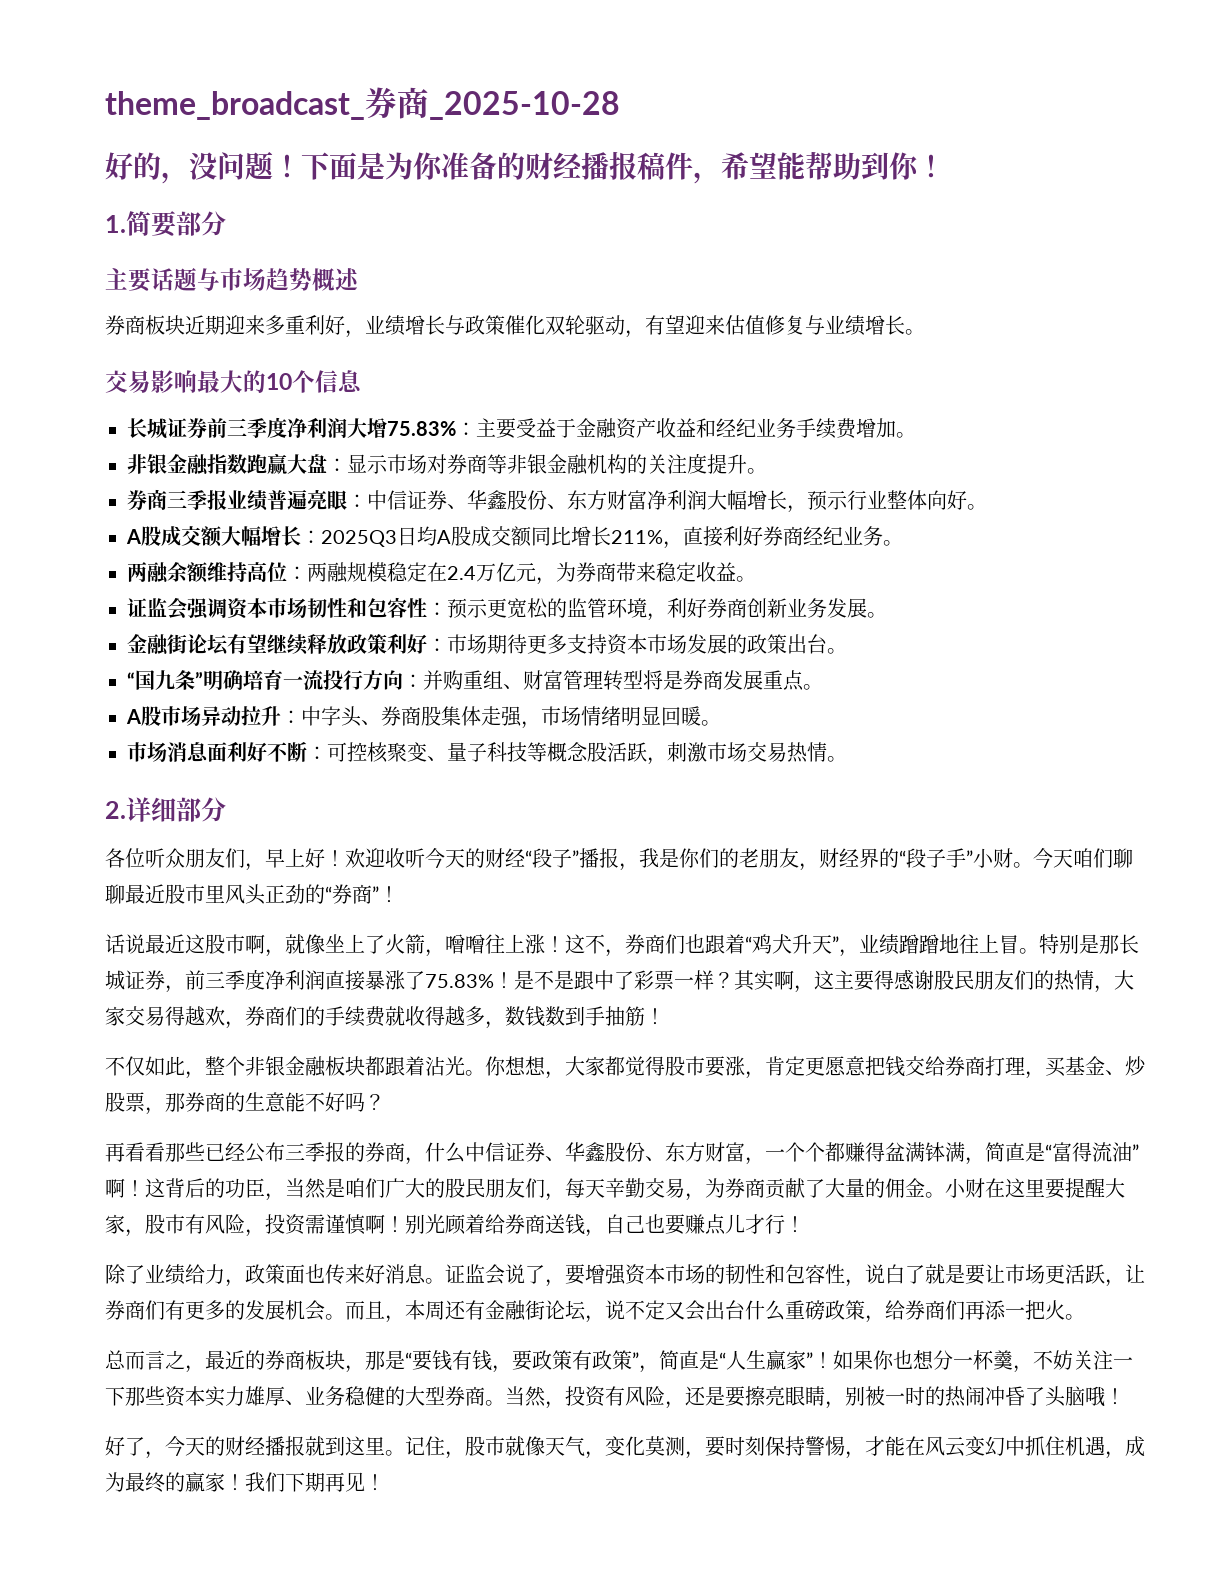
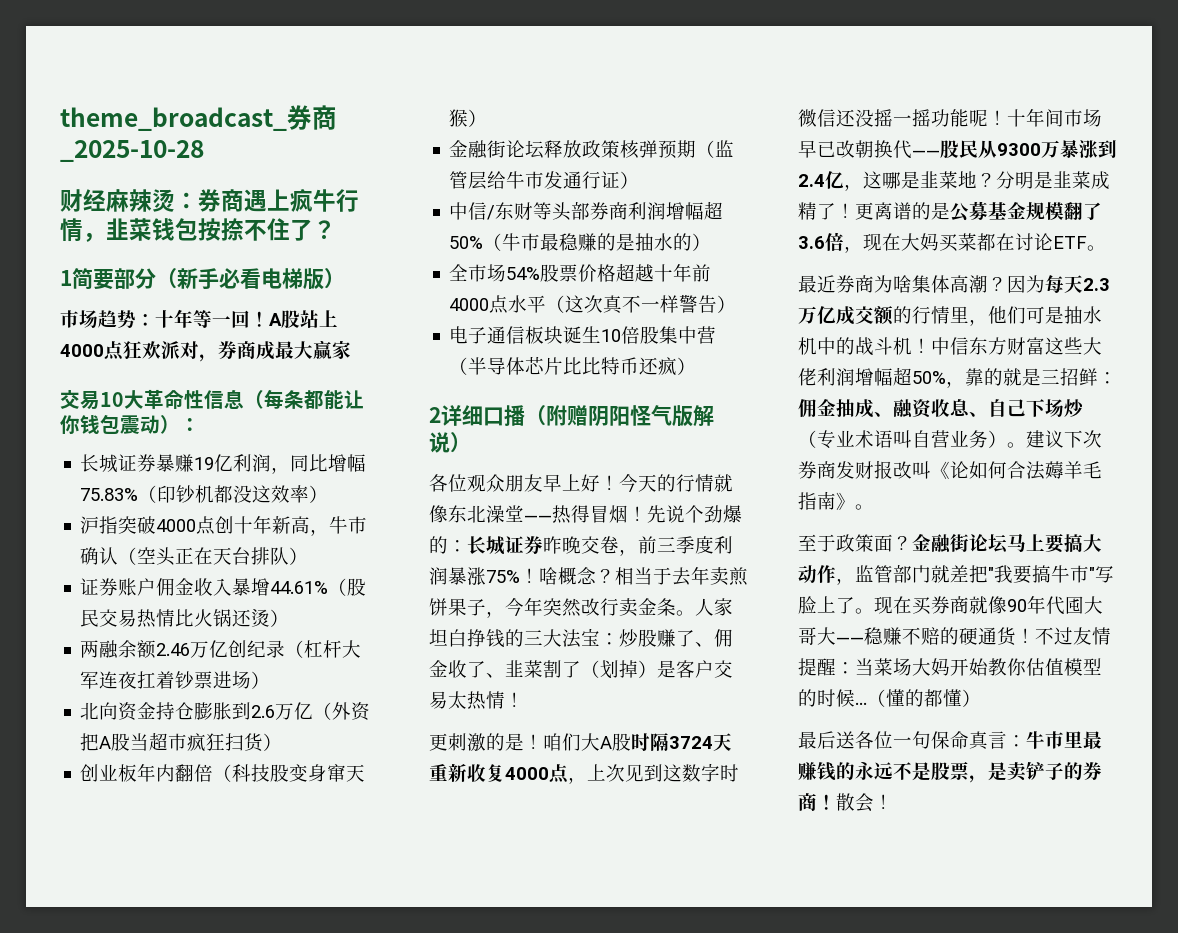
- 好的，没问题！下面是为你准备的财经播报稿件，希望能帮助到你！
- 1.简要部分
- 主要话题与市场趋势概述
- 券商板块近期迎来多重利好，业绩增长与政策催化双轮驱动，有望迎来估值修复与业绩增长。
- 交易影响最大的10个信息
- 长城证券前三季度净利润大增75.83%：主要受益于金融资产收益和经纪业务手续费增加。
- 非银金融指数跑赢大盘：显示市场对券商等非银金融机构的关注度提升。
- 券商三季报业绩普遍亮眼：中信证券、华鑫股份、东方财富净利润大幅增长，预示行业整体向好。
- A股成交额大幅增长：2025Q3日均A股成交额同比增长211%，直接利好券商经纪业务。
- 两融余额维持高位：两融规模稳定在2.4万亿元，为券商带来稳定收益。
- 证监会强调资本市场韧性和包容性：预示更宽松的监管环境，利好券商创新业务发展。
- 金融街论坛有望继续释放政策利好：市场期待更多支持资本市场发展的政策出台。
- “国九条”明确培育一流投行方向：并购重组、财富管理转型将是券商发展重点。
- A股市场异动拉升：中字头、券商股集体走强，市场情绪明显回暖。
- 市场消息面利好不断：可控核聚变、量子科技等概念股活跃，刺激市场交易热情。
- 2.详细部分
- 各位听众朋友们，早上好！欢迎收听今天的财经“段子”播报，我是你们的老朋友，财经界的“段子手”小财。今天咱们聊聊最近股市里风头正劲的“券商”！
- 话说最近这股市啊，就像坐上了火箭，噌噌往上涨！这不，券商们也跟着“鸡犬升天”，业绩蹭蹭地往上冒。特别是那长城证券，前三季度净利润直接暴涨了75.83%！是不是跟中了彩票一样？其实啊，这主要得感谢股民朋友们的热情，大家交易得越欢，券商们的手续费就收得越多，数钱数到手抽筋！
- 不仅如此，整个非银金融板块都跟着沾光。你想想，大家都觉得股市要涨，肯定更愿意把钱交给券商打理，买基金、炒股票，那券商的生意能不好吗？
- 再看看那些已经公布三季报的券商，什么中信证券、华鑫股份、东方财富，一个个都赚得盆满钵满，简直是“富得流油”啊！这背后的功臣，当然是咱们广大的股民朋友们，每天辛勤交易，为券商贡献了大量的佣金。小财在这里要提醒大家，股市有风险，投资需谨慎啊！别光顾着给券商送钱，自己也要赚点儿才行！
- 除了业绩给力，政策面也传来好消息。证监会说了，要增强资本市场的韧性和包容性，说白了就是要让市场更活跃，让券商们有更多的发展机会。而且，本周还有金融街论坛，说不定又会出台什么重磅政策，给券商们再添一把火。
- 总而言之，最近的券商板块，那是“要钱有钱，要政策有政策”，简直是“人生赢家”！如果你也想分一杯羹，不妨关注一下那些资本实力雄厚、业务稳健的大型券商。当然，投资有风险，还是要擦亮眼睛，别被一时的热闹冲昏了头脑哦！
- 好了，今天的财经播报就到这里。记住，股市就像天气，变化莫测，要时刻保持警惕，才能在风云变幻中抓住机遇，成为最终的赢家！我们下期再见！
+ 财经麻辣烫：券商遇上疯牛行情，韭菜钱包按捺不住了？
+ 1简要部分（新手必看电梯版）
+ 市场趋势：十年等一回！A股站上4000点狂欢派对，券商成最大赢家
+ 交易10大革命性信息（每条都能让你钱包震动）：
+ 长城证券暴赚19亿利润，同比增幅75.83%（印钞机都没这效率）
+ 沪指突破4000点创十年新高，牛市确认（空头正在天台排队）
+ 证券账户佣金收入暴增44.61%（股民交易热情比火锅还烫）
+ 两融余额2.46万亿创纪录（杠杆大军连夜扛着钞票进场）
+ 北向资金持仓膨胀到2.6万亿（外资把A股当超市疯狂扫货）
+ 创业板年内翻倍（科技股变身窜天猴）
+ 金融街论坛释放政策核弹预期（监管层给牛市发通行证）
+ 中信/东财等头部券商利润增幅超50%（牛市最稳赚的是抽水的）
+ 全市场54%股票价格超越十年前4000点水平（这次真不一样警告）
+ 电子通信板块诞生10倍股集中营（半导体芯片比比特币还疯）
+ 2详细口播（附赠阴阳怪气版解说）
+ 各位观众朋友早上好！今天的行情就像东北澡堂——热得冒烟！先说个劲爆的：长城证券昨晚交卷，前三季度利润暴涨75%！啥概念？相当于去年卖煎饼果子，今年突然改行卖金条。人家坦白挣钱的三大法宝：炒股赚了、佣金收了、韭菜割了（划掉）是客户交易太热情！
+ 更刺激的是！咱们大A股时隔3724天重新收复4000点，上次见到这数字时微信还没摇一摇功能呢！十年间市场早已改朝换代——股民从9300万暴涨到2.4亿，这哪是韭菜地？分明是韭菜成精了！更离谱的是公募基金规模翻了3.6倍，现在大妈买菜都在讨论ETF。
+ 最近券商为啥集体高潮？因为每天2.3万亿成交额的行情里，他们可是抽水机中的战斗机！中信东方财富这些大佬利润增幅超50%，靠的就是三招鲜：佣金抽成、融资收息、自己下场炒（专业术语叫自营业务）。建议下次券商发财报改叫《论如何合法薅羊毛指南》。
+ 至于政策面？金融街论坛马上要搞大动作，监管部门就差把"我要搞牛市"写脸上了。现在买券商就像90年代囤大哥大——稳赚不赔的硬通货！不过友情提醒：当菜场大妈开始教你估值模型的时候...（懂的都懂）
+ 最后送各位一句保命真言：牛市里最赚钱的永远不是股票，是卖铲子的券商！散会！

